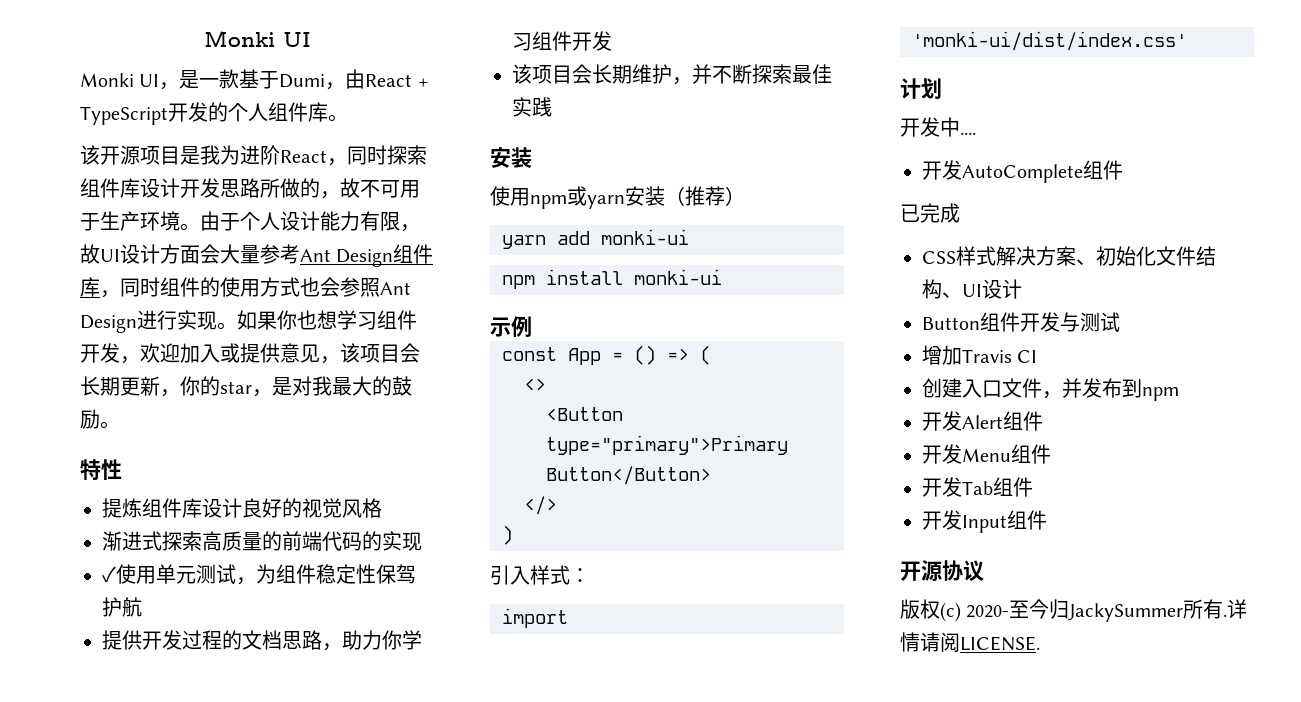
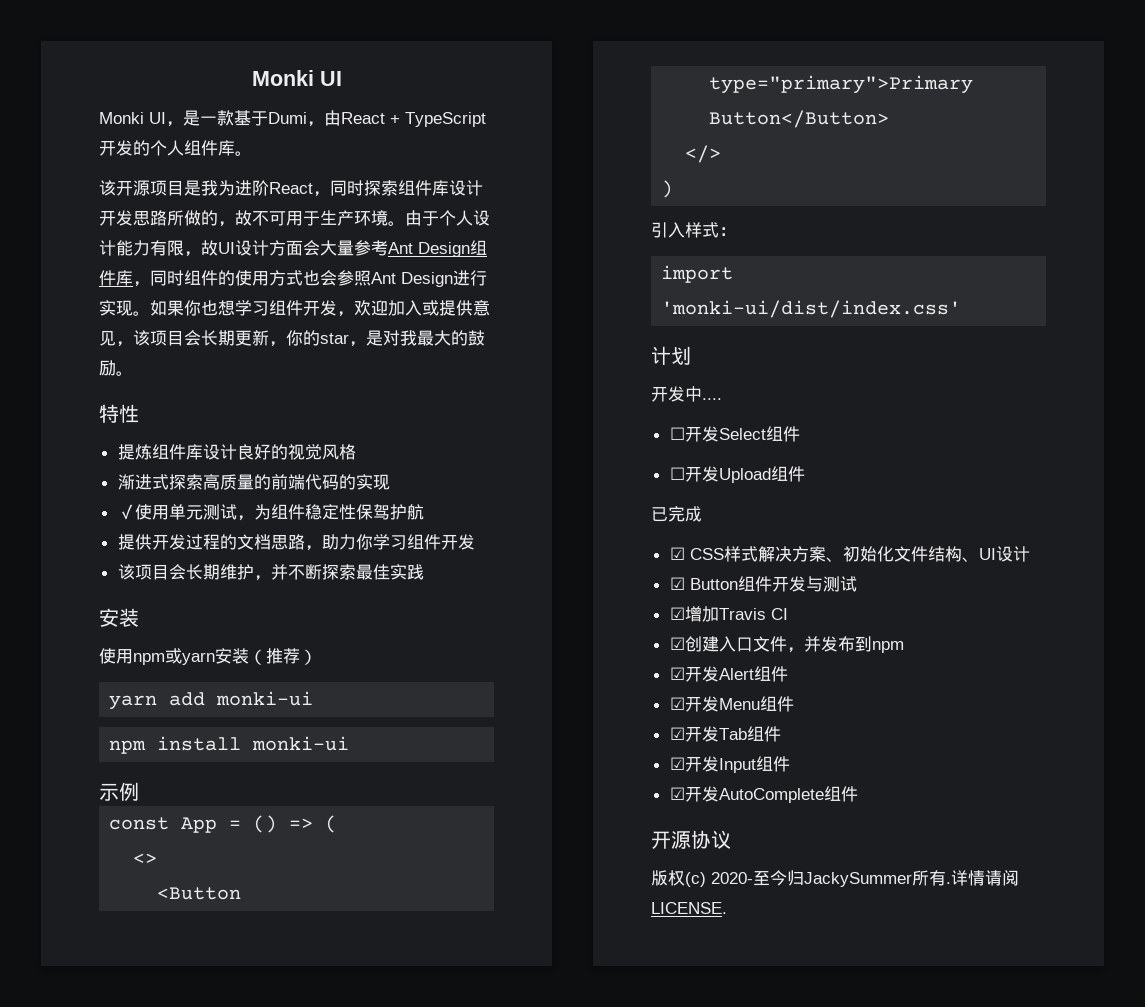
- 开发AutoComplete组件
+ ☐开发Select组件
+ ☐开发Upload组件
- CSS样式解决方案、初始化文件结构、UI设计
+ ☑ CSS样式解决方案、初始化文件结构、UI设计
- Button组件开发与测试
+ ☑ Button组件开发与测试
- 增加Travis CI
+ ☑增加Travis CI
- 创建入口文件，并发布到npm
+ ☑创建入口文件，并发布到npm
- 开发Alert组件
+ ☑开发Alert组件
- 开发Menu组件
+ ☑开发Menu组件
- 开发Tab组件
+ ☑开发Tab组件
- 开发Input组件
+ ☑开发Input组件
+ ☑开发AutoComplete组件

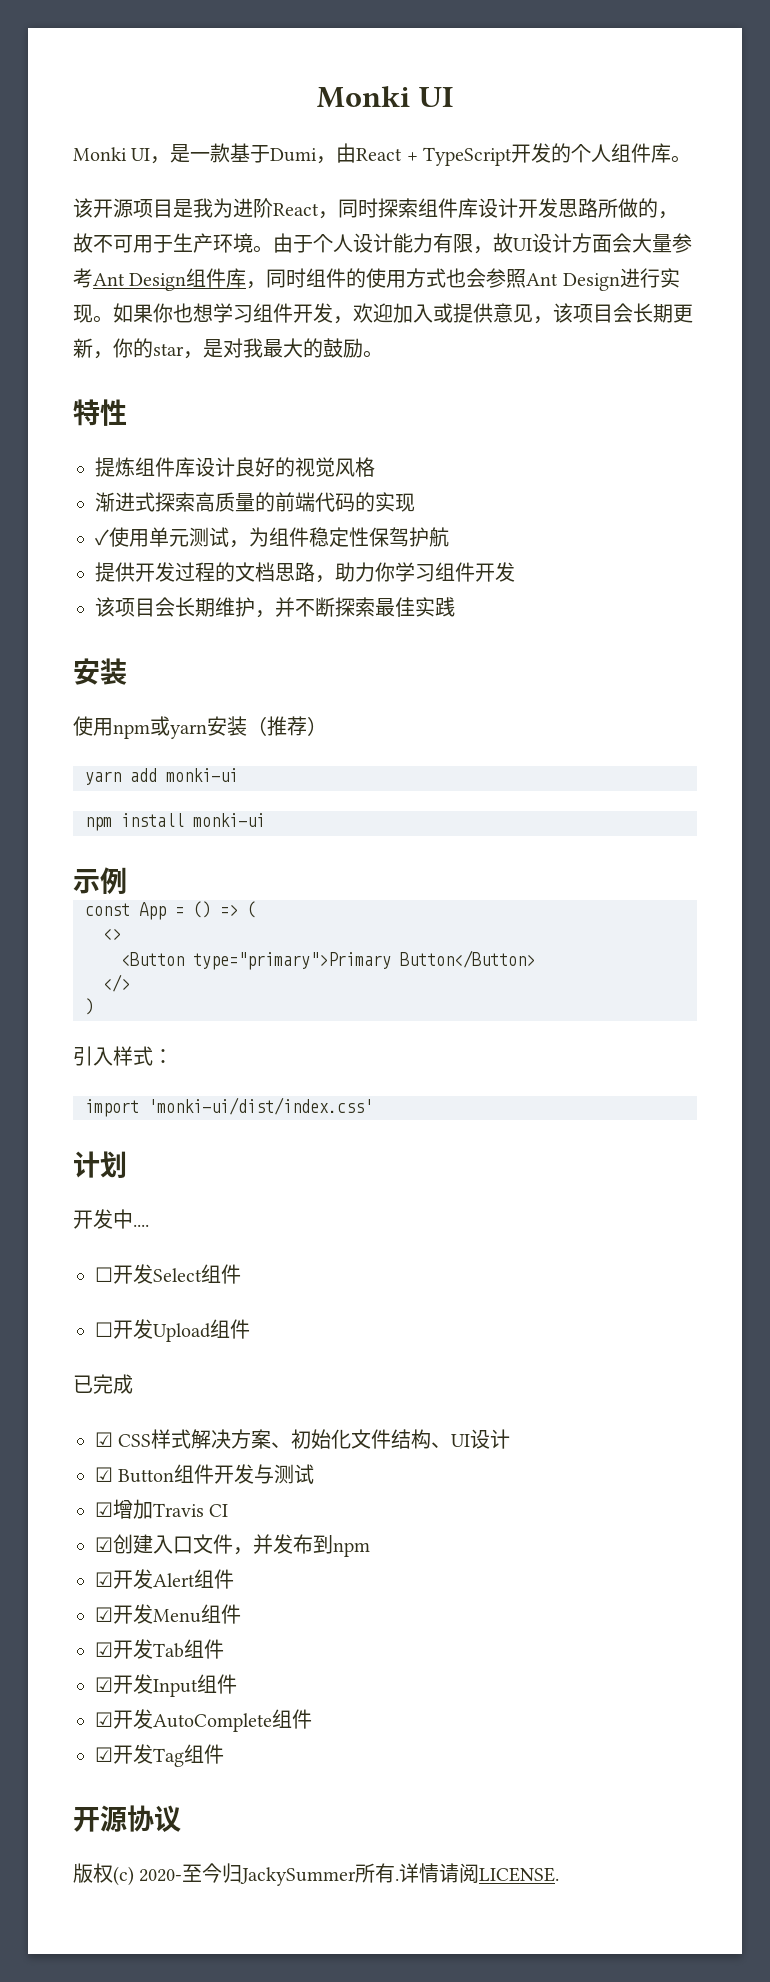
+ ☑开发Tag组件

